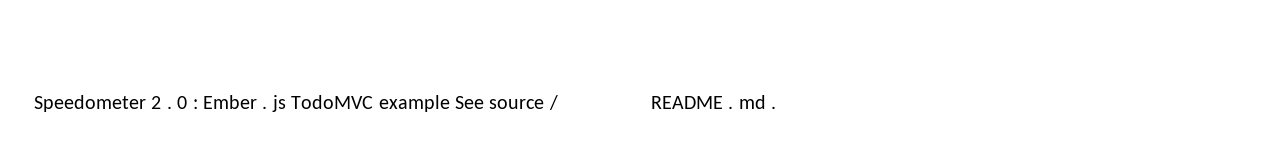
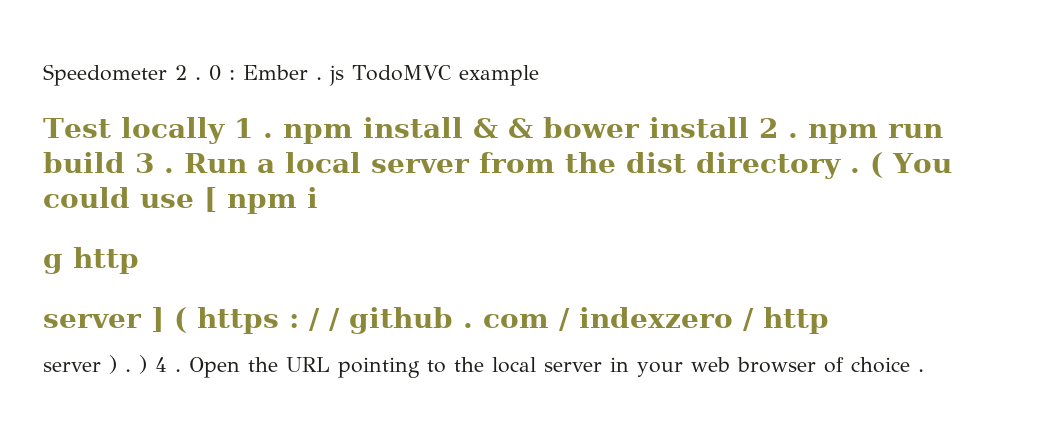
- 0 : Ember . js TodoMVC example See source / README . md .
+ 0 : Ember . js TodoMVC example
+ Test locally 1 . npm install & & bower install 2 . npm run build 3 . Run a local server from the dist directory . ( You could use [ npm i
+ g http
+ server ] ( https : / / github . com / indexzero / http
+ server ) . ) 4 . Open the URL pointing to the local server in your web browser of choice .

